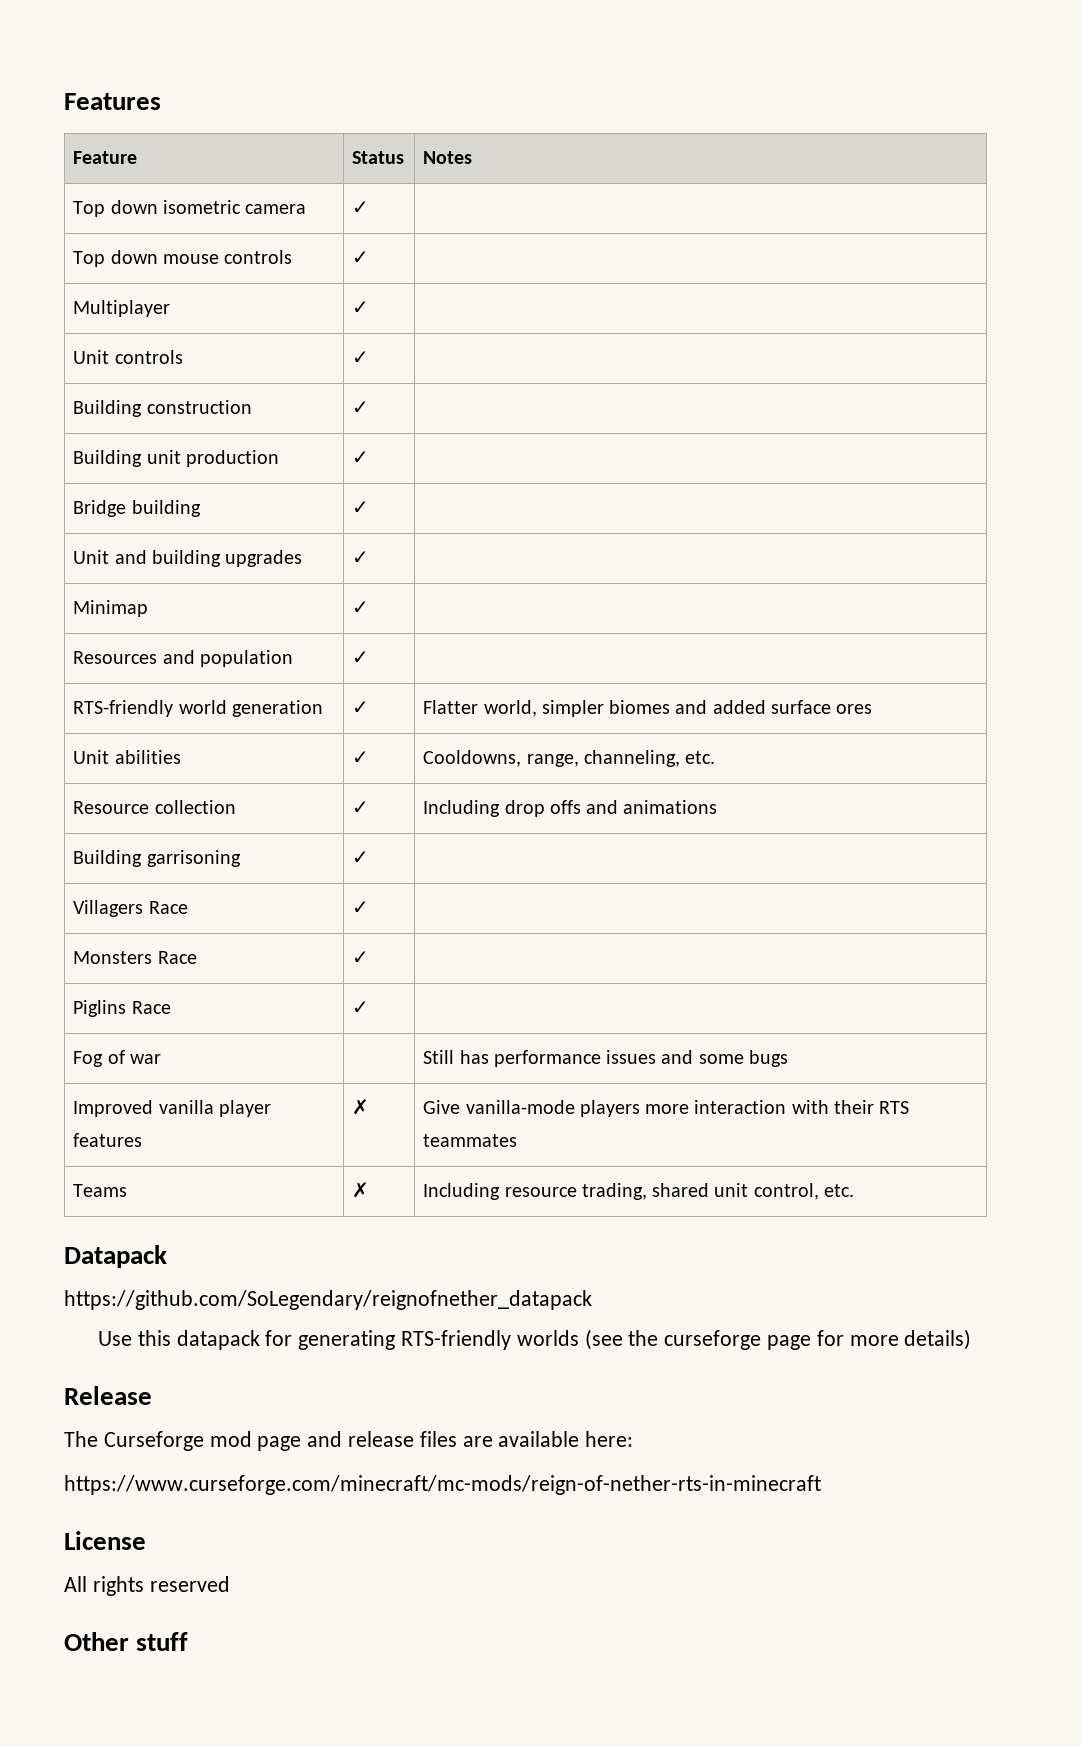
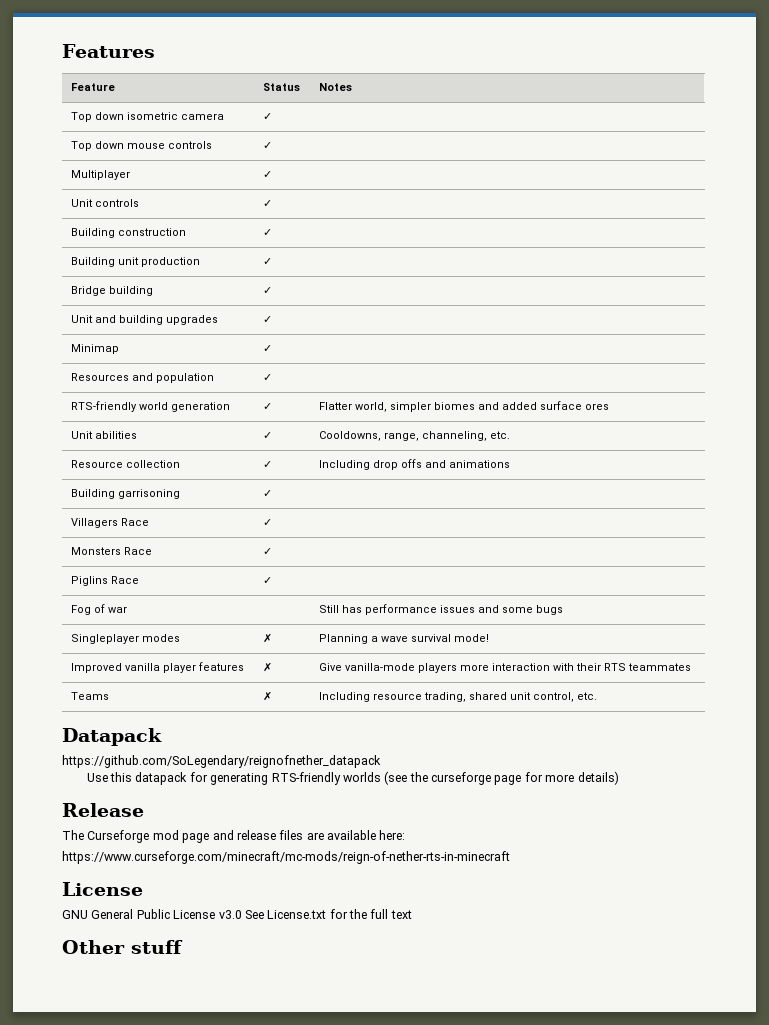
+ Singleplayer modes | ✗ | Planning a wave survival mode!
- All rights reserved
+ GNU General Public License v3.0 See License.txt for the full text

